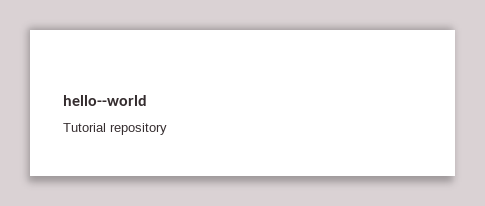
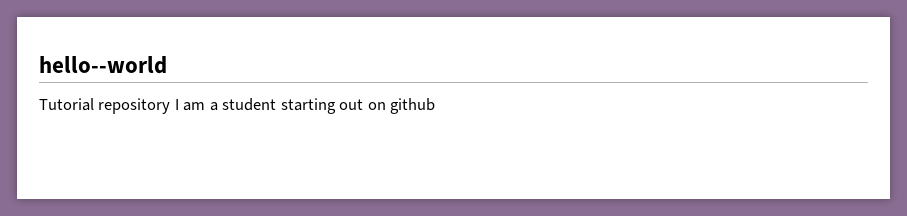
- Tutorial repository
+ Tutorial repository I am a student starting out on github

